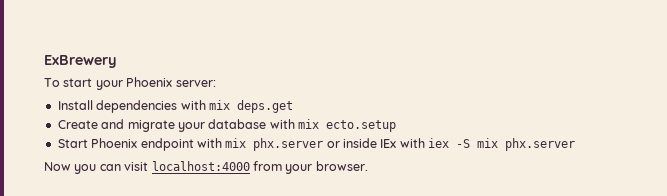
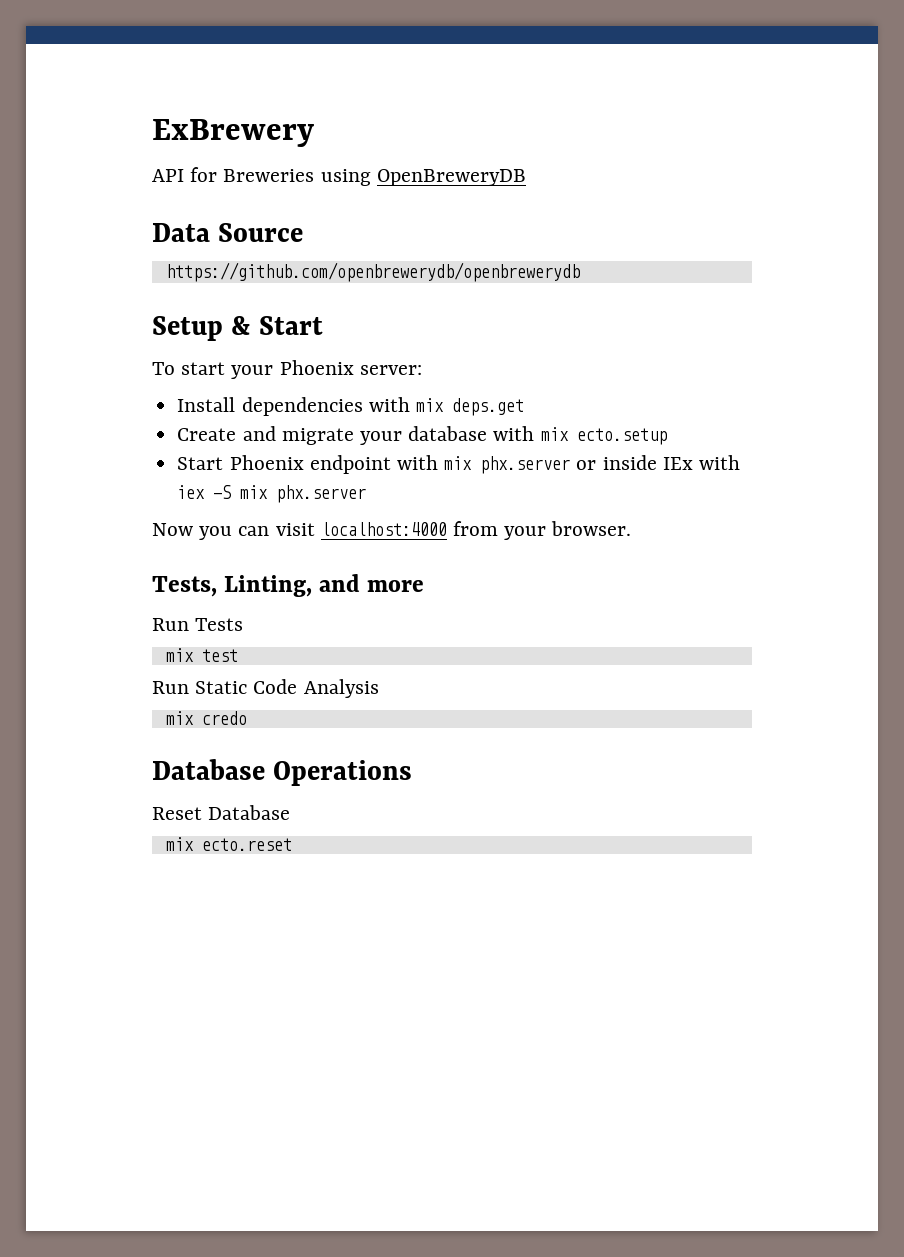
+ API for Breweries using OpenBreweryDB
+ Data Source
+ https://github.com/openbrewerydb/openbrewerydb
+ Setup & Start
+ Tests, Linting, and more
+ Run Tests
+ mix test
+ Run Static Code Analysis
+ mix credo
+ Database Operations
+ Reset Database
+ mix ecto.reset

